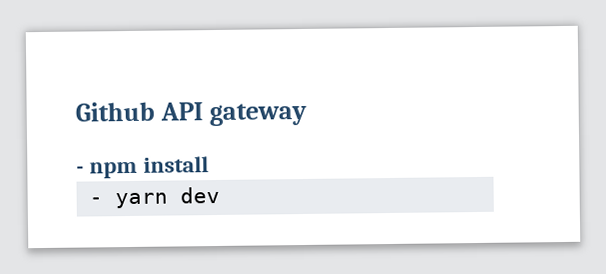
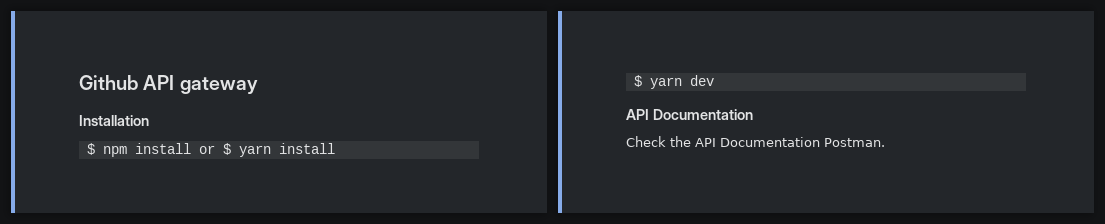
- - npm install
- - yarn dev
+ Installation
+ $ npm install or $ yarn install
+ $ yarn dev
+ API Documentation
+ Check the API Documentation Postman.

